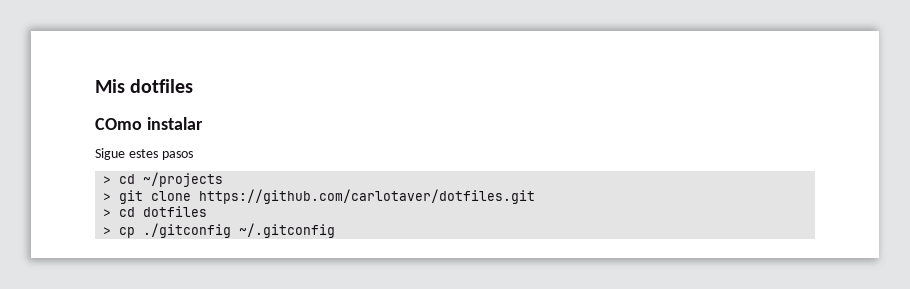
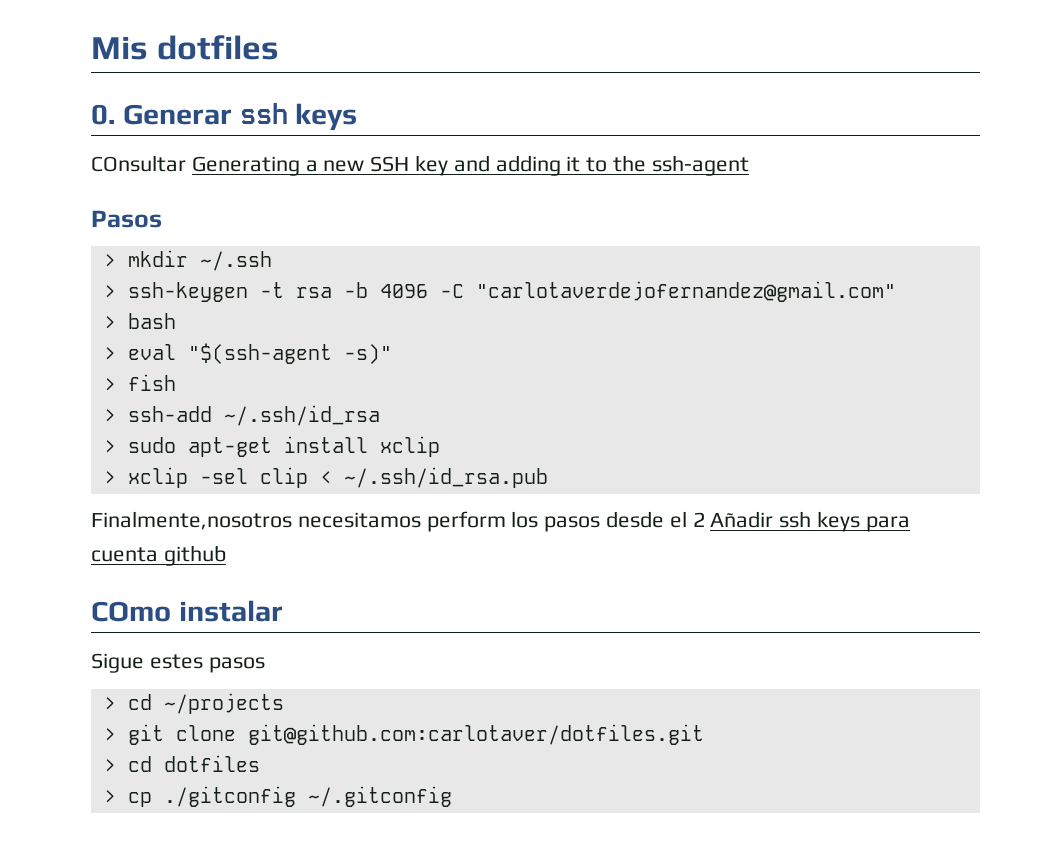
+ 0. Generar ssh keys
+ COnsultar Generating a new SSH key and adding it to the ssh-agent
+ Pasos
+ > mkdir ~/.ssh
+ > ssh-keygen -t rsa -b 4096 -C "carlotaverdejofernandez@gmail.com"
+ > bash
+ > eval "$(ssh-agent -s)"
+ > fish
+ > ssh-add ~/.ssh/id_rsa
+ > sudo apt-get install xclip
+ > xclip -sel clip < ~/.ssh/id_rsa.pub
+ Finalmente,nosotros necesitamos perform los pasos desde el 2 Añadir ssh keys para cuenta github
- > git clone https://github.com/carlotaver/dotfiles.git
+ > git clone git@github.com:carlotaver/dotfiles.git

